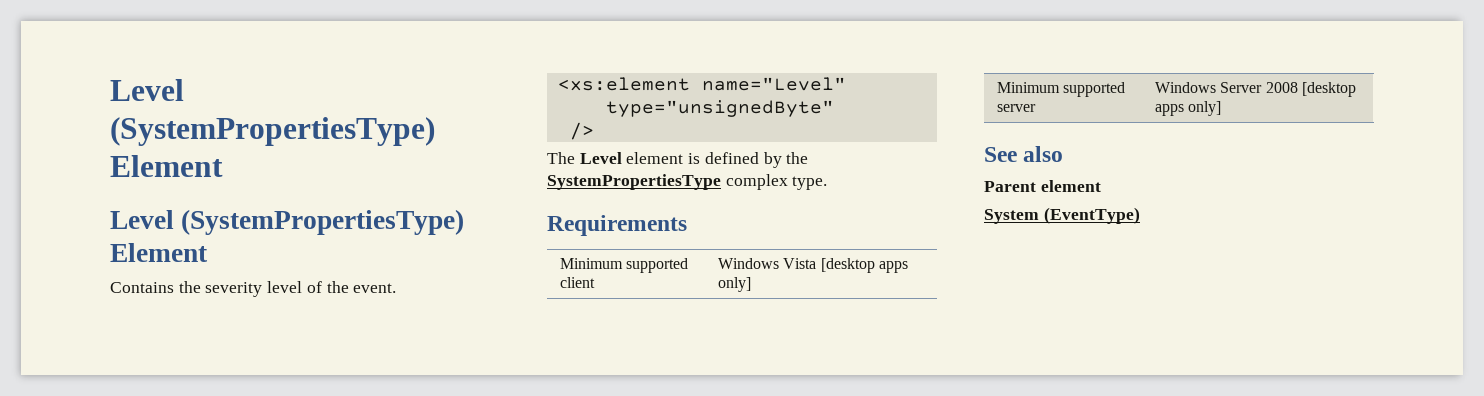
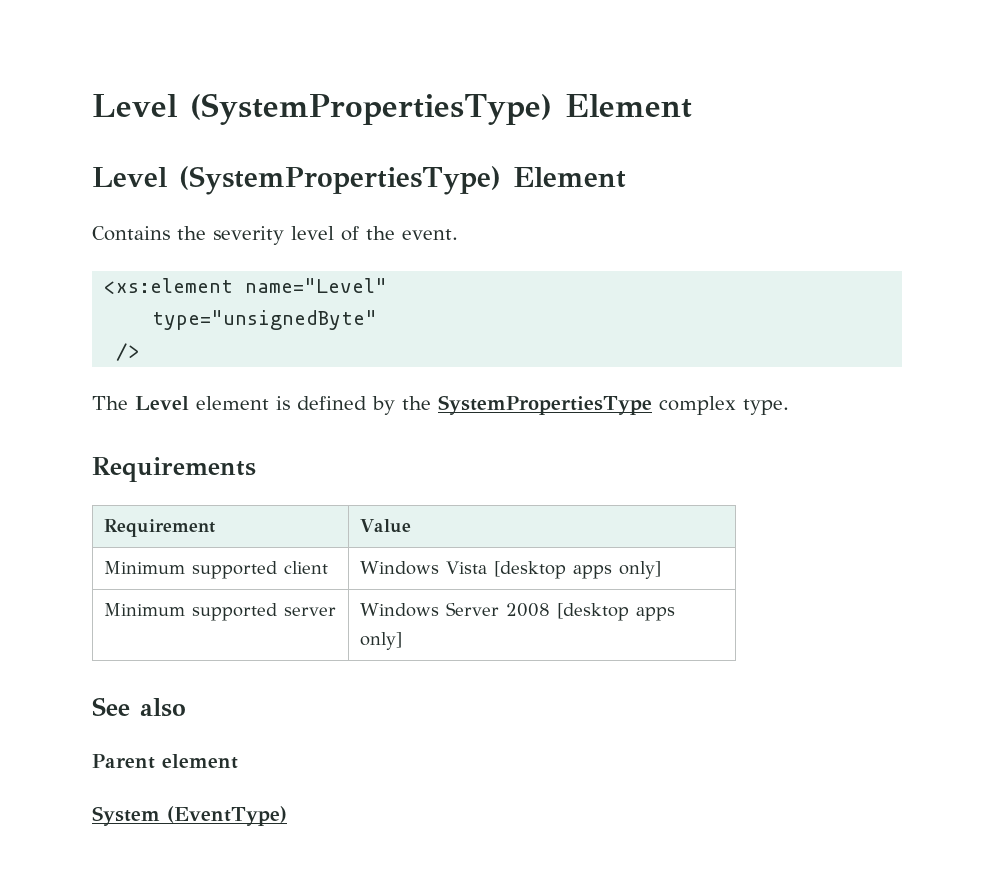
+ Requirement | Value

